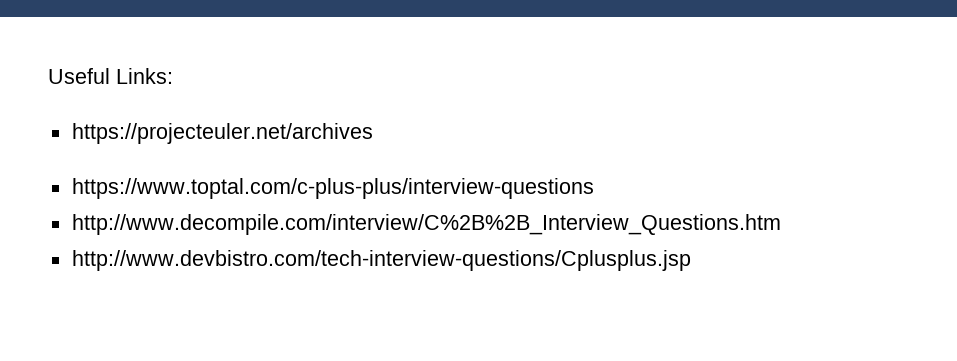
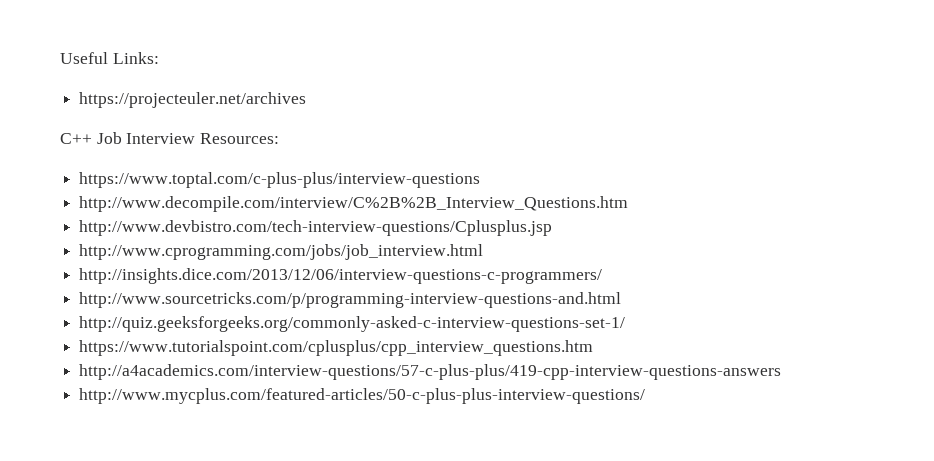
+ C++ Job Interview Resources:
+ http://www.cprogramming.com/jobs/job_interview.html
+ http://insights.dice.com/2013/12/06/interview-questions-c-programmers/
+ http://www.sourcetricks.com/p/programming-interview-questions-and.html
+ http://quiz.geeksforgeeks.org/commonly-asked-c-interview-questions-set-1/
+ https://www.tutorialspoint.com/cplusplus/cpp_interview_questions.htm
+ http://a4academics.com/interview-questions/57-c-plus-plus/419-cpp-interview-questions-answers
+ http://www.mycplus.com/featured-articles/50-c-plus-plus-interview-questions/

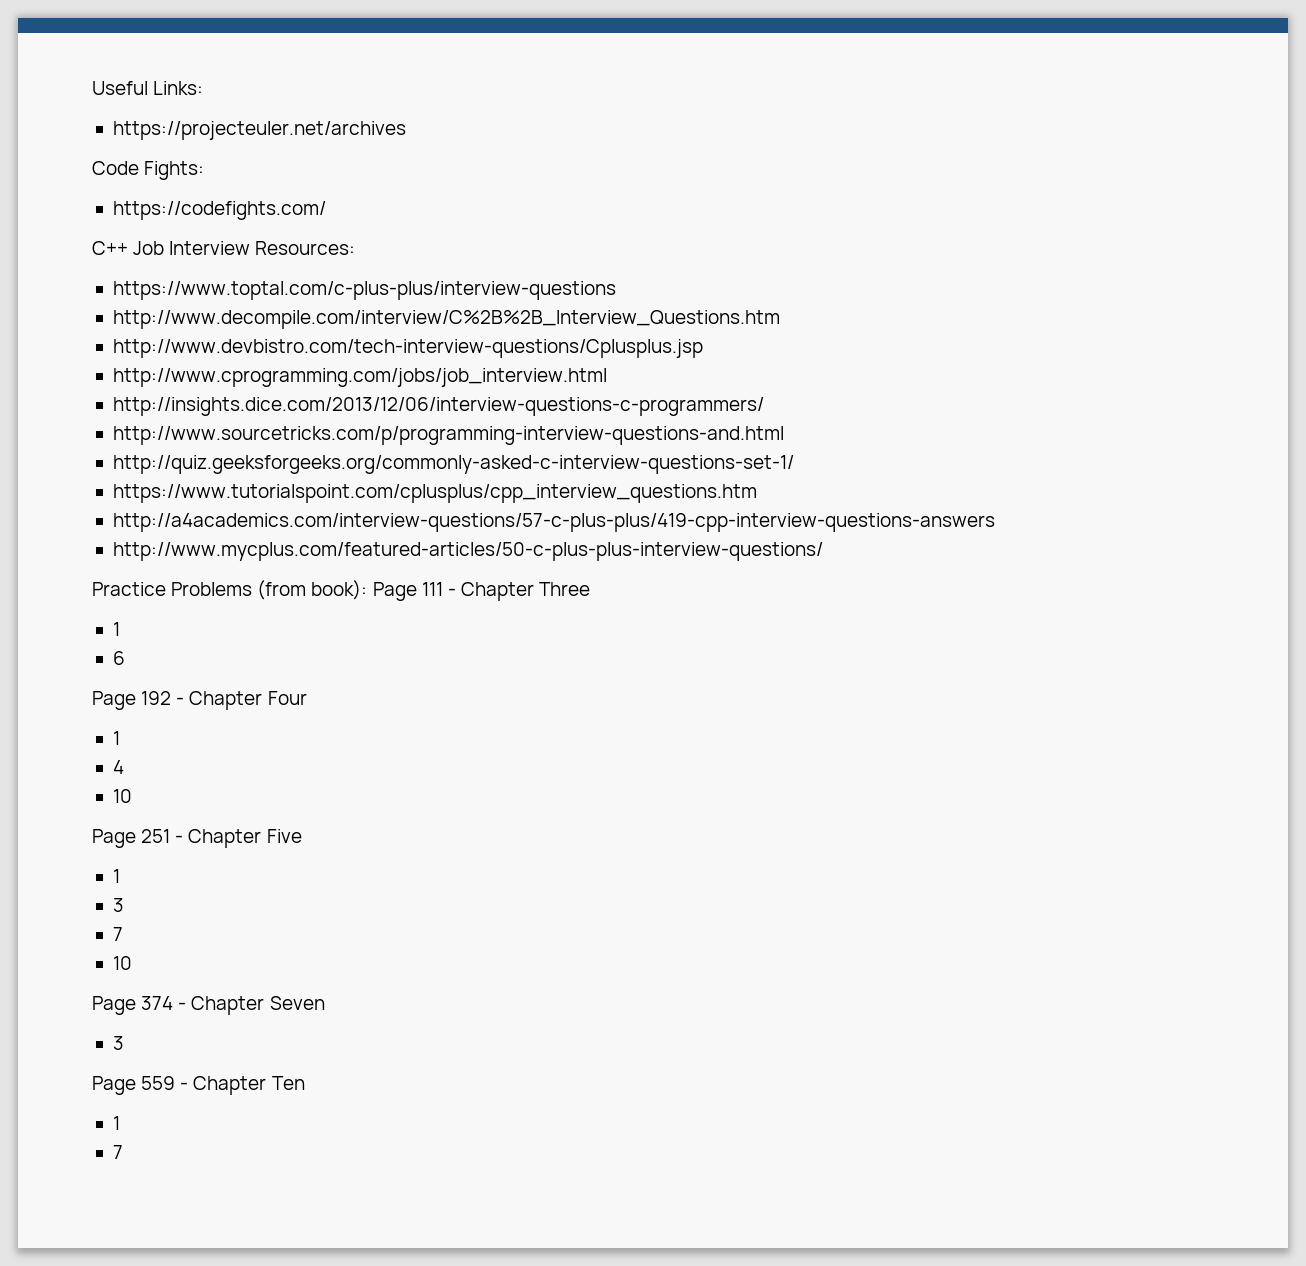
+ Code Fights:
+ https://codefights.com/
+ Practice Problems (from book): Page 111 - Chapter Three
+ 1
+ 6
+ Page 192 - Chapter Four
+ 1
+ 4
+ 10
+ Page 251 - Chapter Five
+ 1
+ 3
+ 7
+ 10
+ Page 374 - Chapter Seven
+ 3
+ Page 559 - Chapter Ten
+ 1
+ 7

